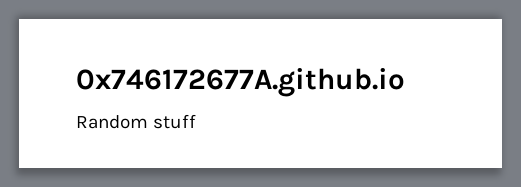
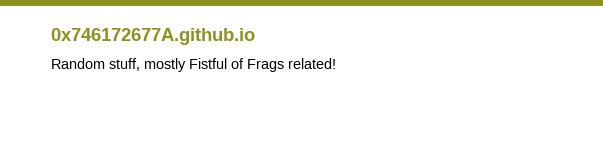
- Random stuff
+ Random stuff, mostly Fistful of Frags related!

